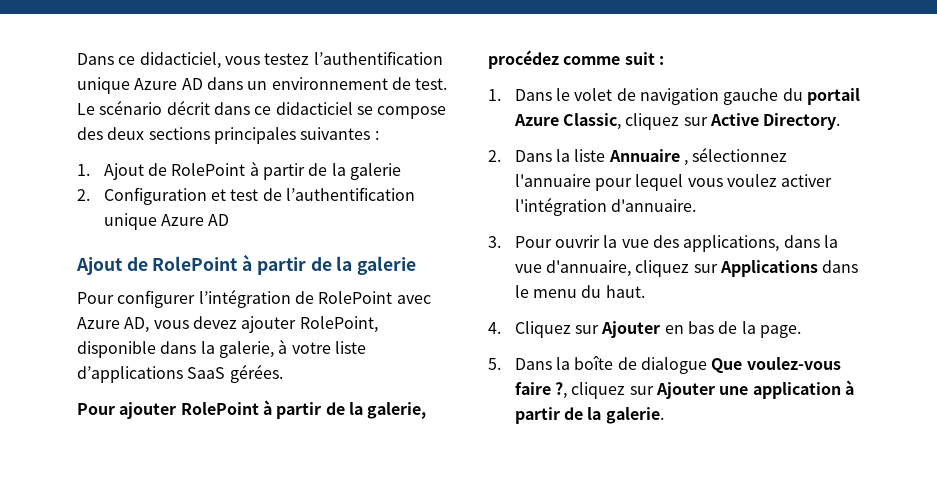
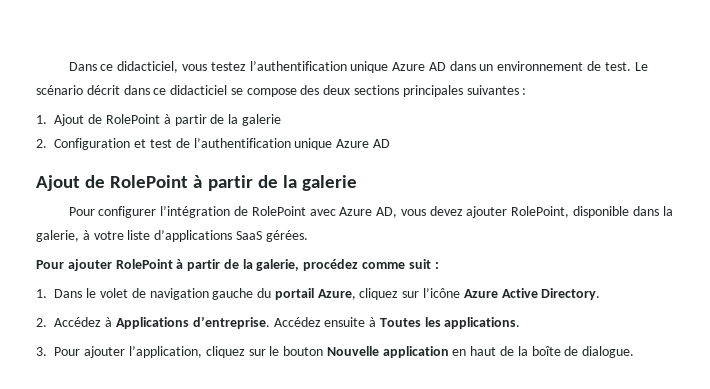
- 1. Dans le volet de navigation gauche du portail Azure Classic, cliquez sur Active Directory.
- 2. Dans la liste Annuaire , sélectionnez l'annuaire pour lequel vous voulez activer l'intégration d'annuaire.
- 3. Pour ouvrir la vue des applications, dans la vue d'annuaire, cliquez sur Applications dans le menu du haut.
- 4. Cliquez sur Ajouter en bas de la page.
- 5. Dans la boîte de dialogue Que voulez-vous faire ?, cliquez sur Ajouter une application à partir de la galerie.
+ 1. Dans le volet de navigation gauche du portail Azure, cliquez sur l’icône Azure Active Directory.
+ 2. Accédez à Applications d’entreprise. Accédez ensuite à Toutes les applications.
+ 3. Pour ajouter l’application, cliquez sur le bouton Nouvelle application en haut de la boîte de dialogue.

